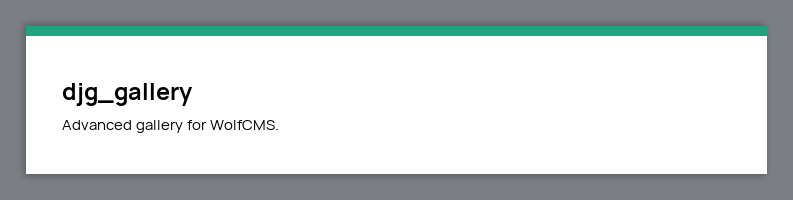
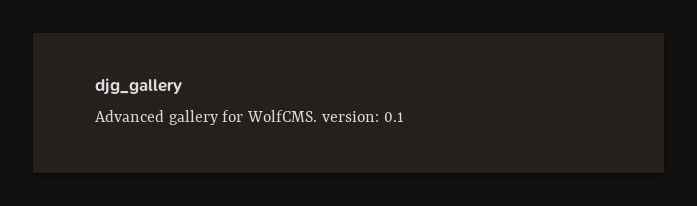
- Advanced gallery for WolfCMS.
+ Advanced gallery for WolfCMS. version: 0.1

